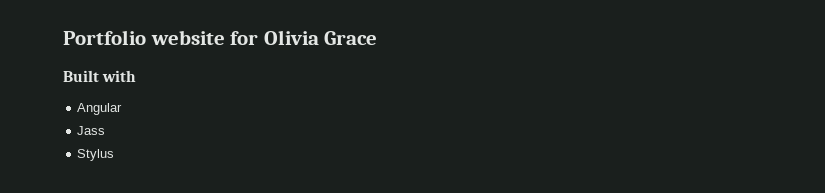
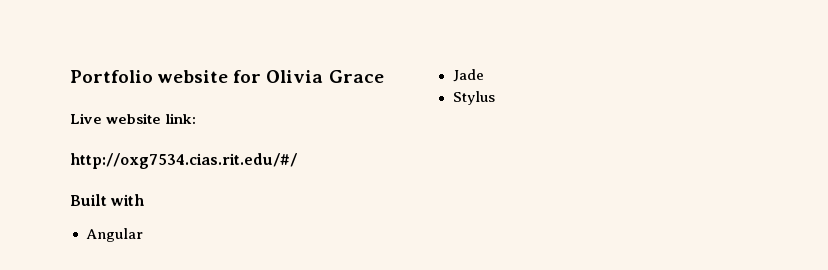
+ Live website link:
+ http://oxg7534.cias.rit.edu/#/
- Jass
+ Jade

